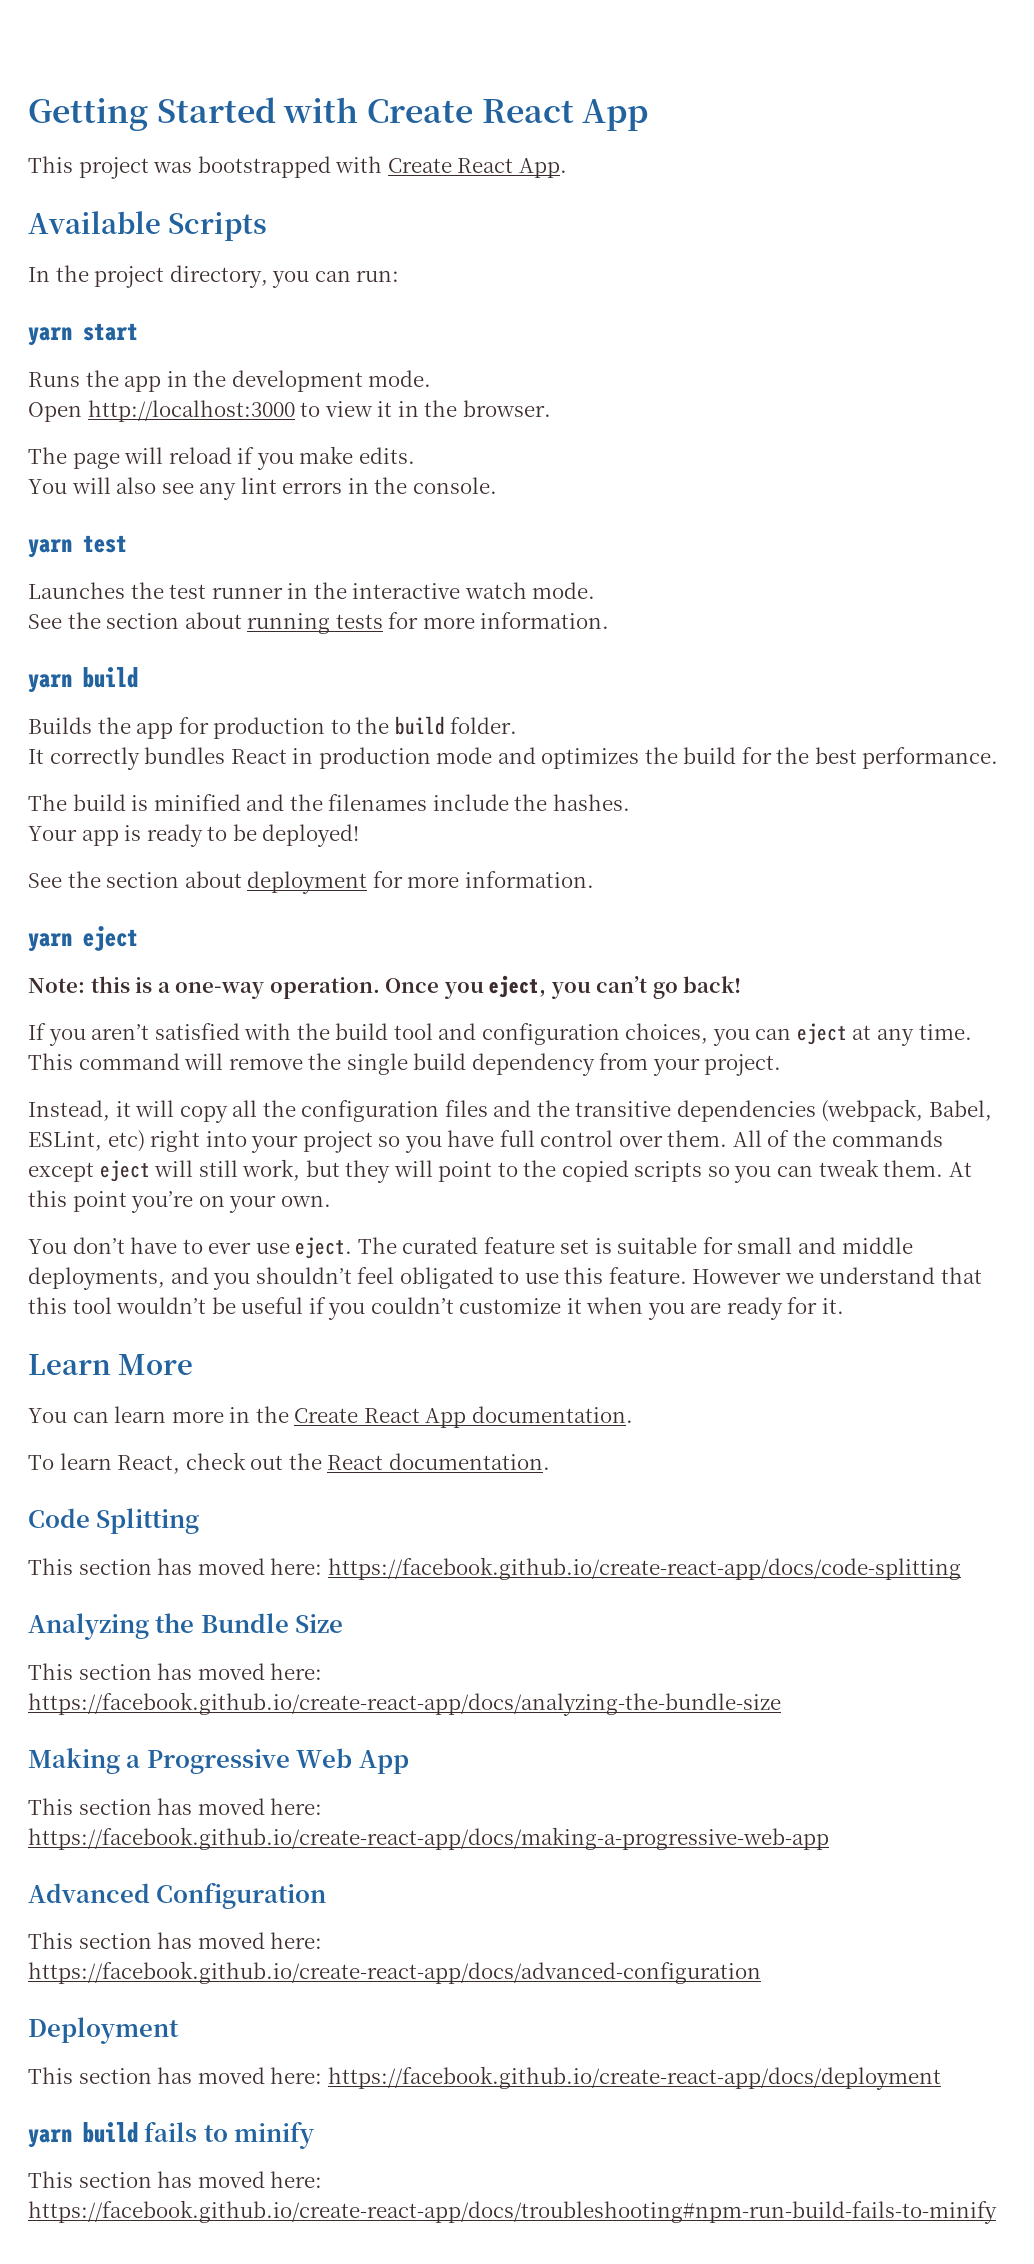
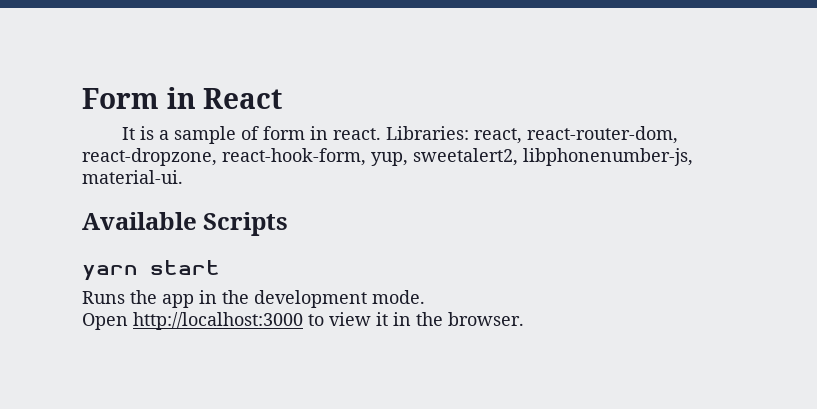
- Getting Started with Create React App
- This project was bootstrapped with Create React App.
+ Form in React
+ It is a sample of form in react. Libraries: react, react-router-dom, react-dropzone, react-hook-form, yup, sweetalert2, libphonenumber-js, material-ui.
  Available Scripts
- In the project directory, you can run:
- The page will reload if you make edits.
- You will also see any lint errors in the console.
- yarn test
- Launches the test runner in the interactive watch mode.
- See the section about running tests for more information.
- yarn build
- Builds the app for production to the build folder.
- It correctly bundles React in production mode and optimizes the build for the best performance.
- The build is minified and the filenames include the hashes.
- Your app is ready to be deployed!
- See the section about deployment for more information.
- yarn eject
- Note: this is a one-way operation. Once you eject, you can’t go back!
- If you aren’t satisfied with the build tool and configuration choices, you can eject at any time. This command will remove the single build dependency from your project.
- Instead, it will copy all the configuration files and the transitive dependencies (webpack, Babel, ESLint, etc) right into your project so you have full control over them. All of the commands except eject will still work, but they will point to the copied scripts so you can tweak them. At this point you’re on your own.
- You don’t have to ever use eject. The curated feature set is suitable for small and middle deployments, and you shouldn’t feel obligated to use this feature. However we understand that this tool wouldn’t be useful if you couldn’t customize it when you are ready for it.
- Learn More
- You can learn more in the Create React App documentation.
- To learn React, check out the React documentation.
- Code Splitting
- This section has moved here: https://facebook.github.io/create-react-app/docs/code-splitting
- Analyzing the Bundle Size
- This section has moved here: https://facebook.github.io/create-react-app/docs/analyzing-the-bundle-size
- Making a Progressive Web App
- This section has moved here: https://facebook.github.io/create-react-app/docs/making-a-progressive-web-app
- Advanced Configuration
- This section has moved here: https://facebook.github.io/create-react-app/docs/advanced-configuration
- Deployment
- This section has moved here: https://facebook.github.io/create-react-app/docs/deployment
- yarn build fails to minify
- This section has moved here: https://facebook.github.io/create-react-app/docs/troubleshooting#npm-run-build-fails-to-minify

